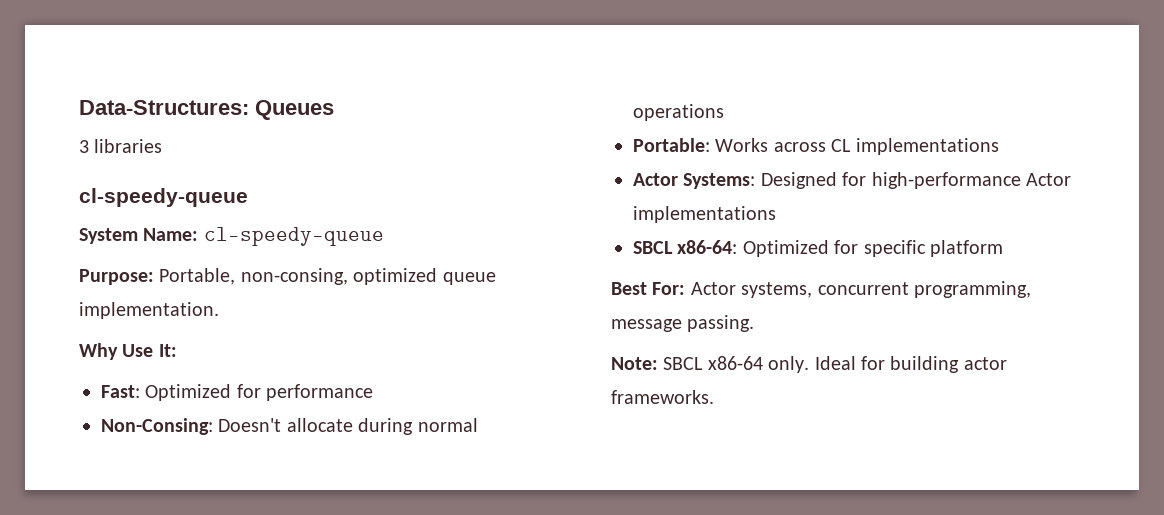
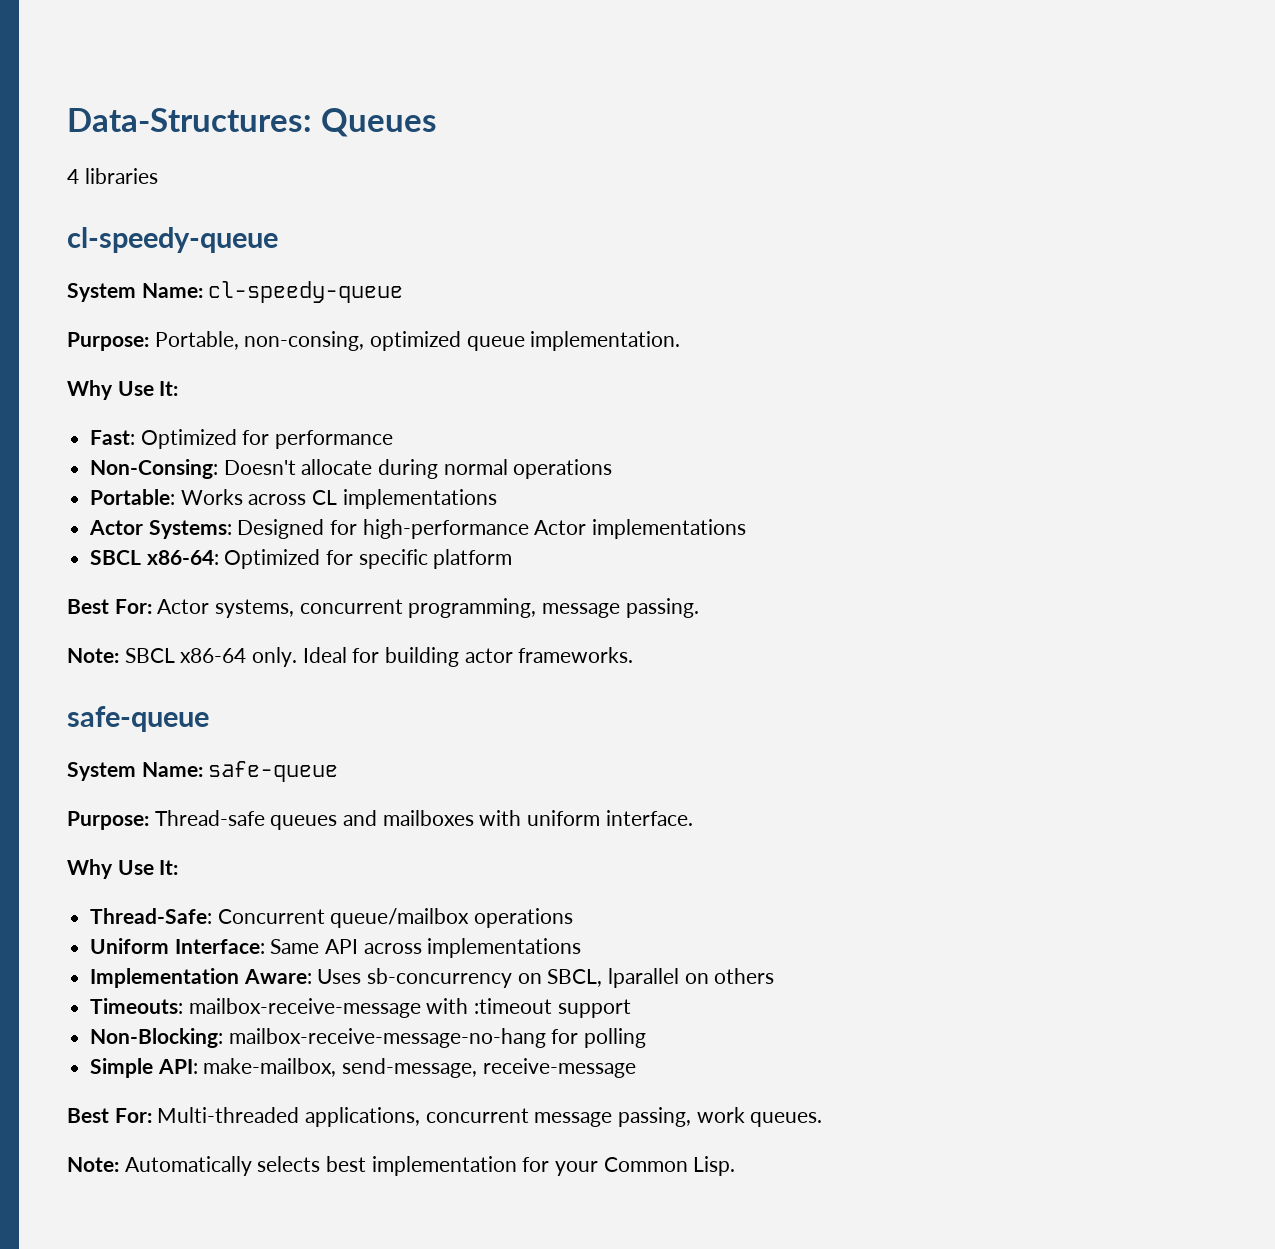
- 3 libraries
+ 4 libraries
  Ideal for building actor frameworks.
+ safe-queue
+ System Name: safe-queue
+ Purpose: Thread-safe queues and mailboxes with uniform interface.
+ Why Use It:
+ Thread-Safe: Concurrent queue/mailbox operations
+ Uniform Interface: Same API across implementations
+ Implementation Aware: Uses sb-concurrency on SBCL, lparallel on others
+ Timeouts: mailbox-receive-message with :timeout support
+ Non-Blocking: mailbox-receive-message-no-hang for polling
+ Simple API: make-mailbox, send-message, receive-message
+ Best For: Multi-threaded applications, concurrent message passing, work queues.
+ Note: Automatically selects best implementation for your Common Lisp.

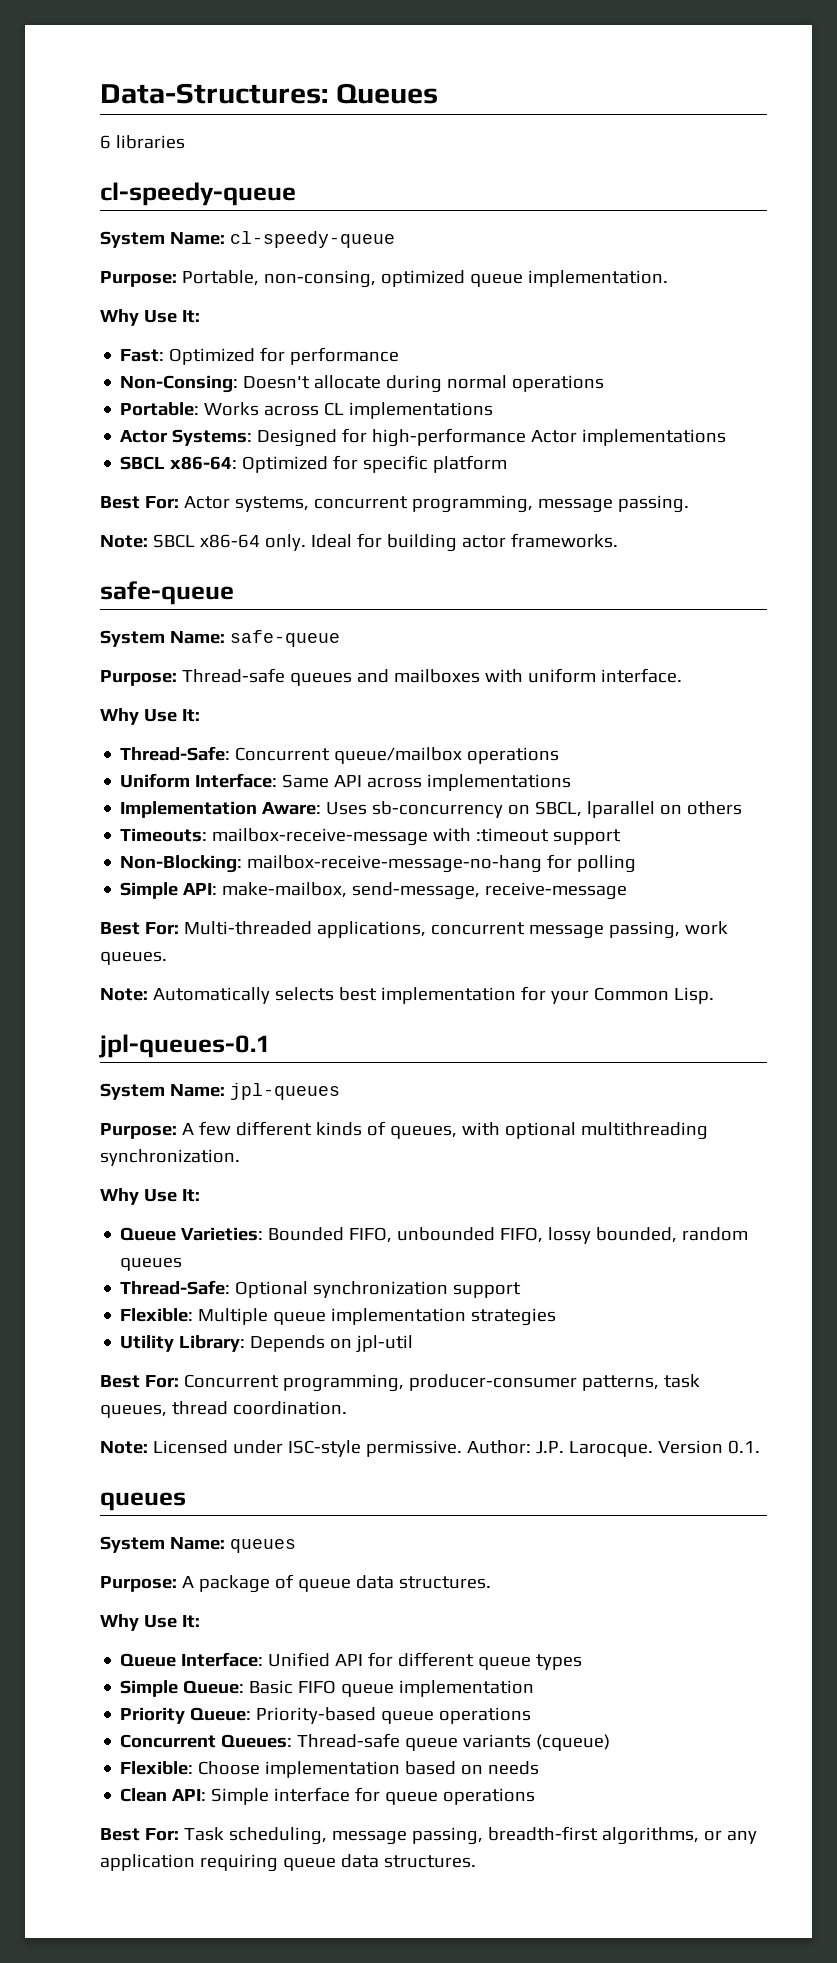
- 4 libraries
+ 6 libraries
+ jpl-queues-0.1
+ System Name: jpl-queues
+ Purpose: A few different kinds of queues, with optional multithreading synchronization.
+ Why Use It:
+ Queue Varieties: Bounded FIFO, unbounded FIFO, lossy bounded, random queues
+ Thread-Safe: Optional synchronization support
+ Flexible: Multiple queue implementation strategies
+ Utility Library: Depends on jpl-util
+ Best For: Concurrent programming, producer-consumer patterns, task queues, thread coordination.
+ Note: Licensed under ISC-style permissive. Author: J.P. Larocque. Version 0.1.
+ queues
+ System Name: queues
+ Purpose: A package of queue data structures.
+ Why Use It:
+ Queue Interface: Unified API for different queue types
+ Simple Queue: Basic FIFO queue implementation
+ Priority Queue: Priority-based queue operations
+ Concurrent Queues: Thread-safe queue variants (cqueue)
+ Flexible: Choose implementation based on needs
+ Clean API: Simple interface for queue operations
+ Best For: Task scheduling, message passing, breadth-first algorithms, or any application requiring queue data structures.

